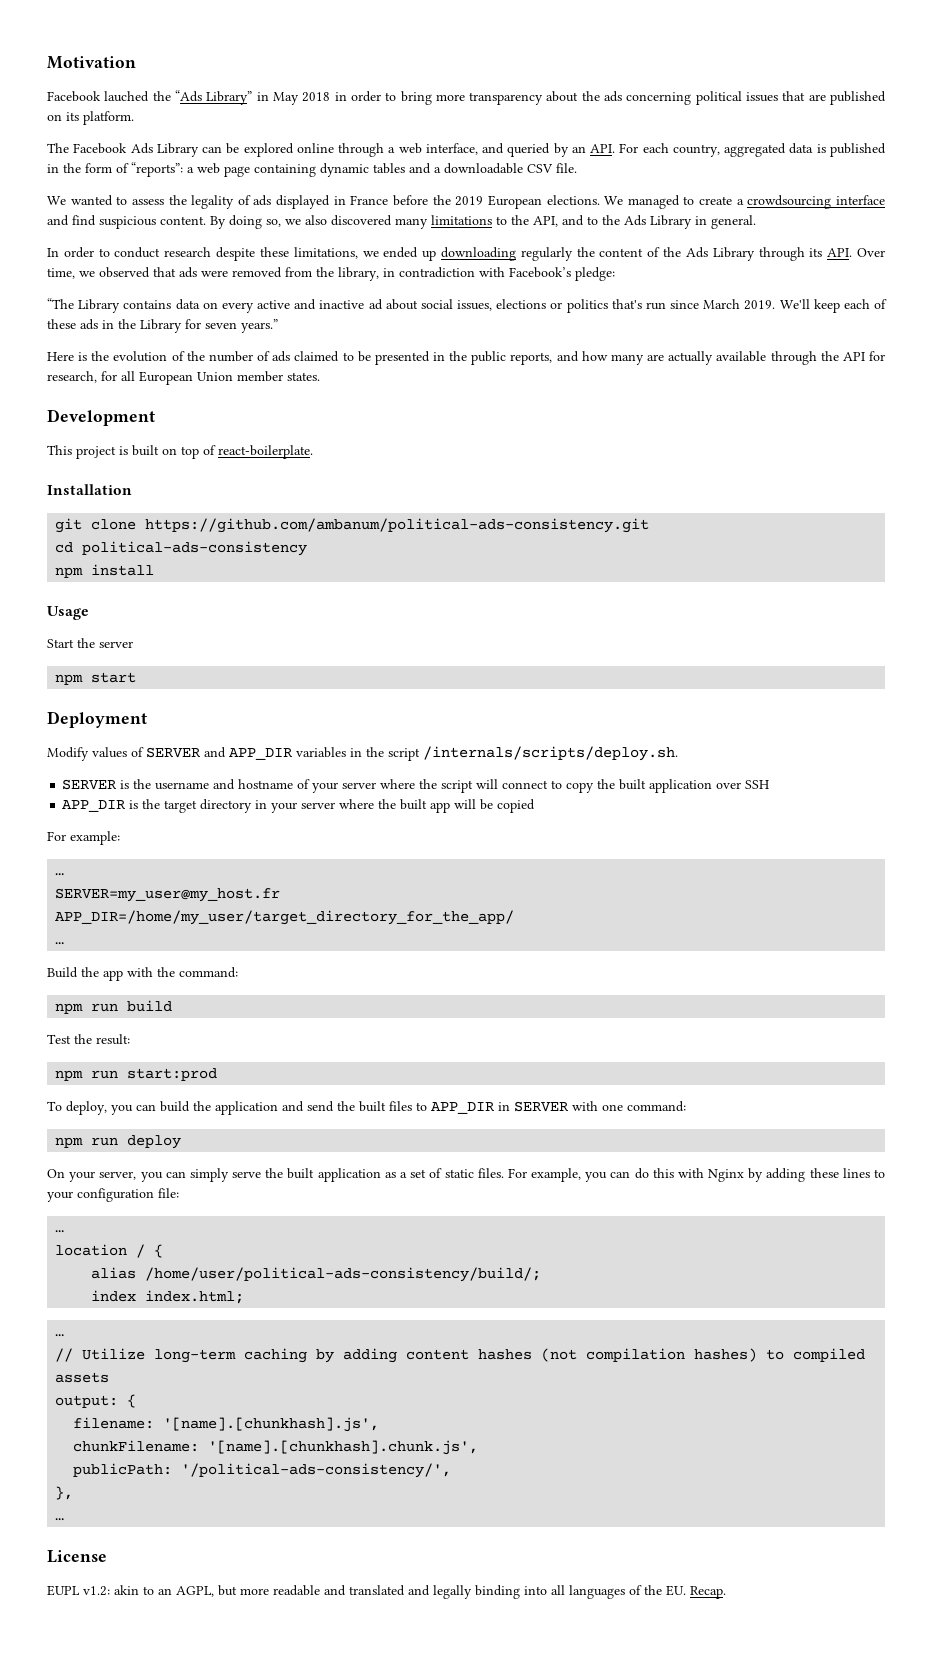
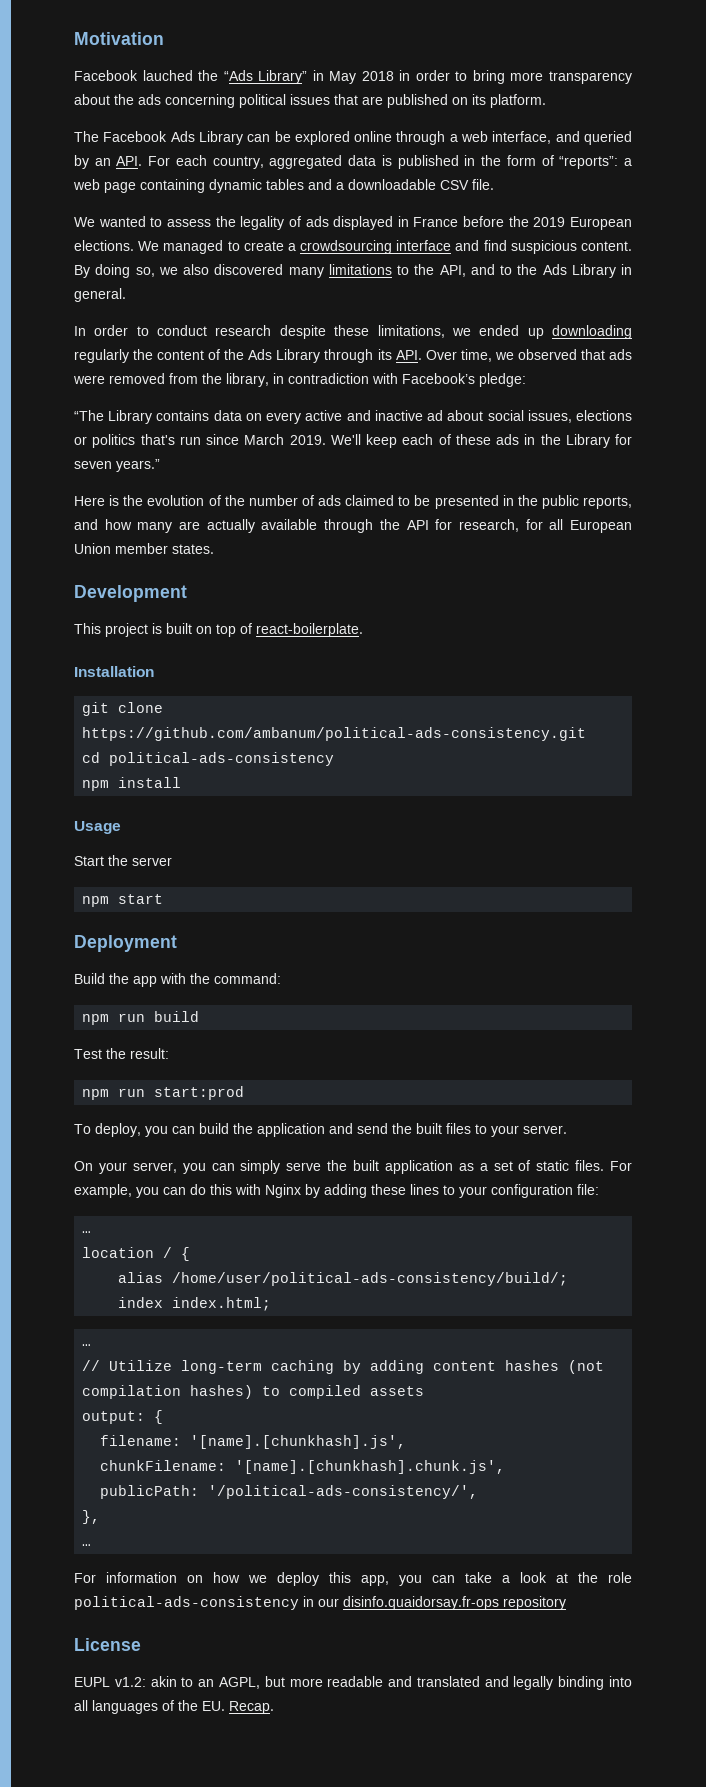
- Modify values of SERVER and APP_DIR variables in the script /internals/scripts/deploy.sh.
- SERVER is the username and hostname of your server where the script will connect to copy the built application over SSH
- APP_DIR is the target directory in your server where the built app will be copied
- For example:
- …
- SERVER=my_user@my_host.fr
- APP_DIR=/home/my_user/target_directory_for_the_app/
- …
- To deploy, you can build the application and send the built files to APP_DIR in SERVER with one command:
- npm run deploy
+ To deploy, you can build the application and send the built files to your server.
+ For information on how we deploy this app, you can take a look at the role political-ads-consistency in our disinfo.quaidorsay.fr-ops repository

